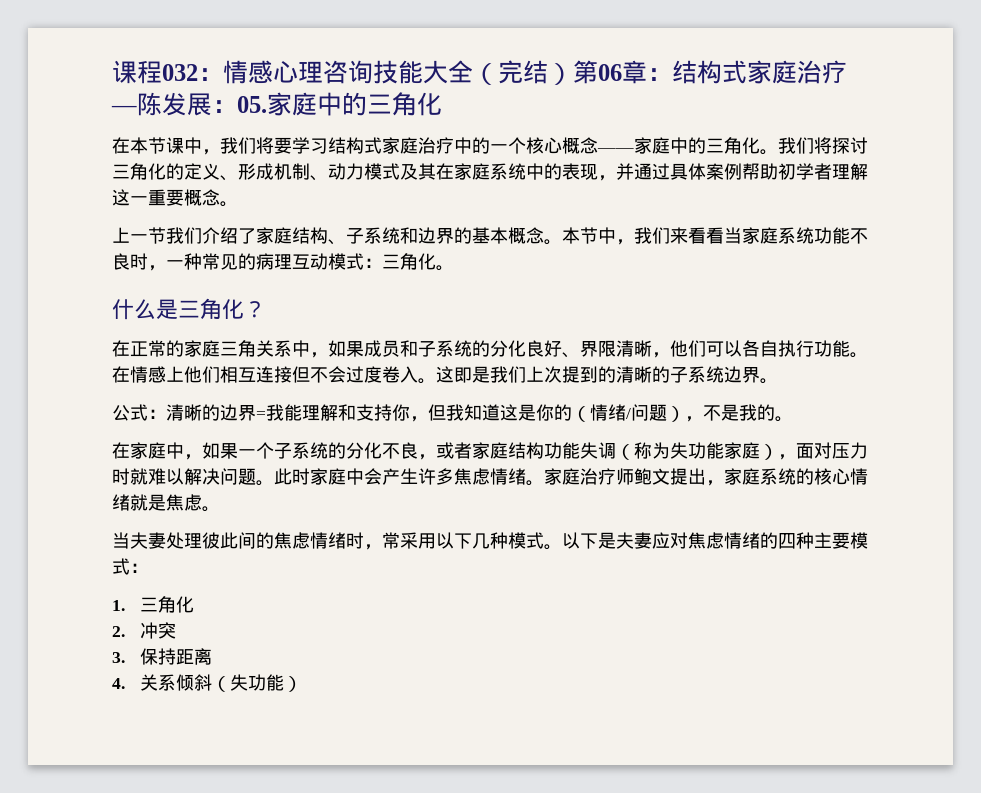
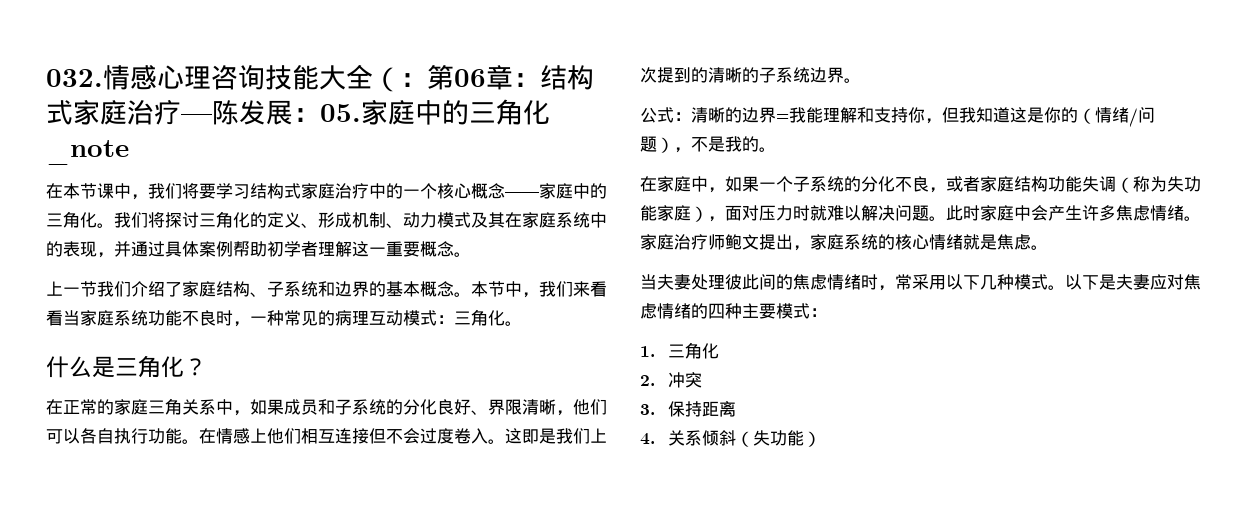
- 课程032：情感心理咨询技能大全（完结）第06章：结构式家庭治疗—陈发展：05.家庭中的三角化
+ 032.情感心理咨询技能大全（：第06章：结构式家庭治疗—陈发展：05.家庭中的三角化_note

